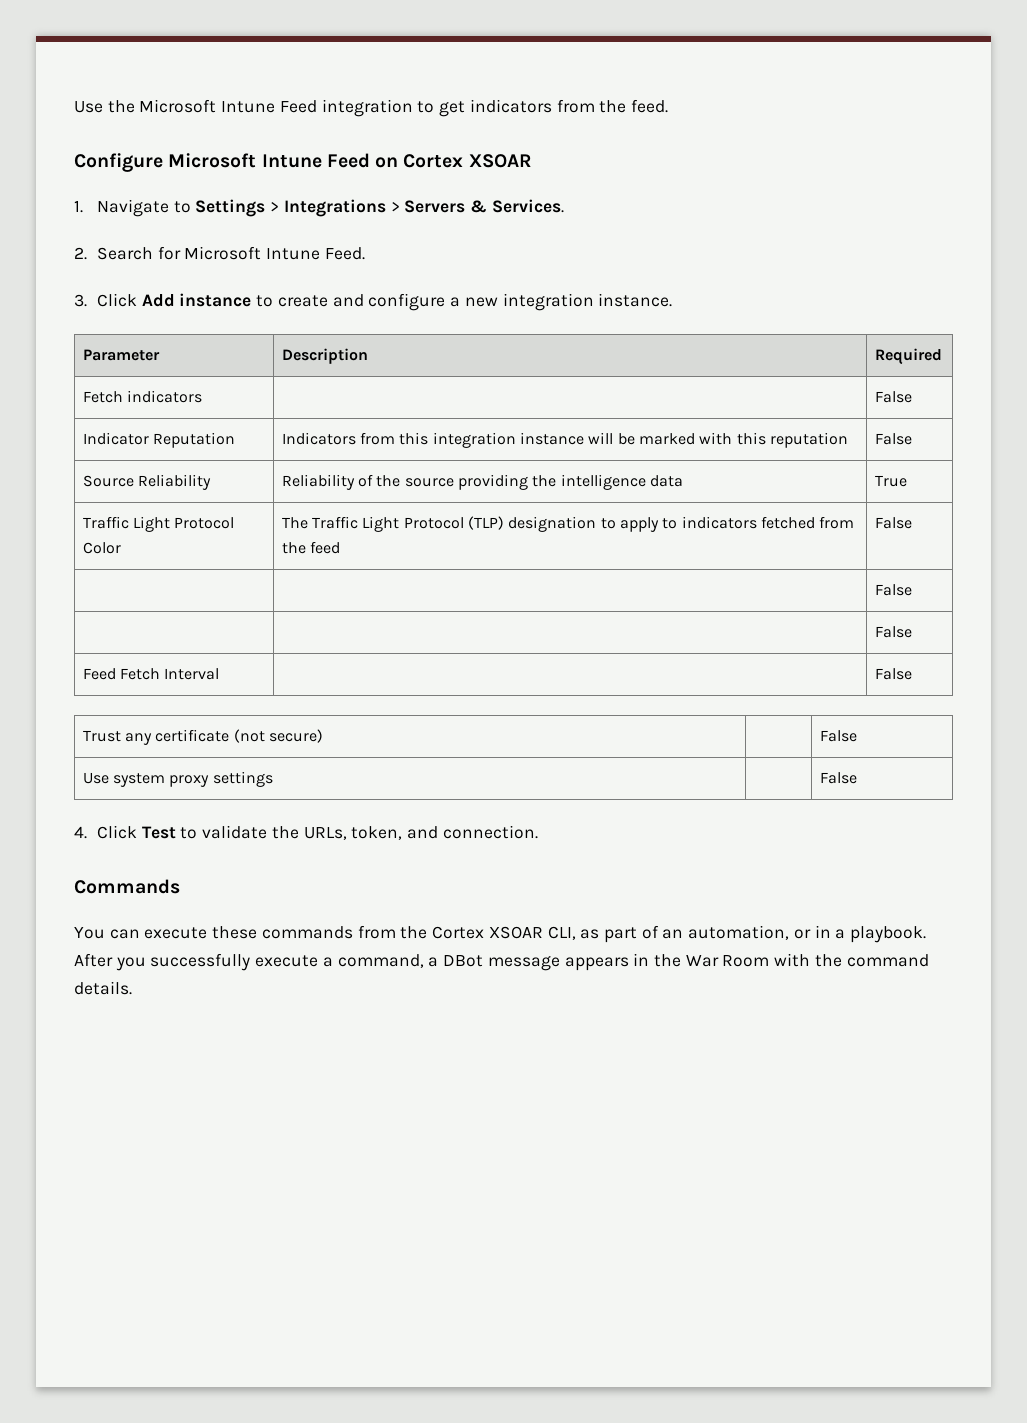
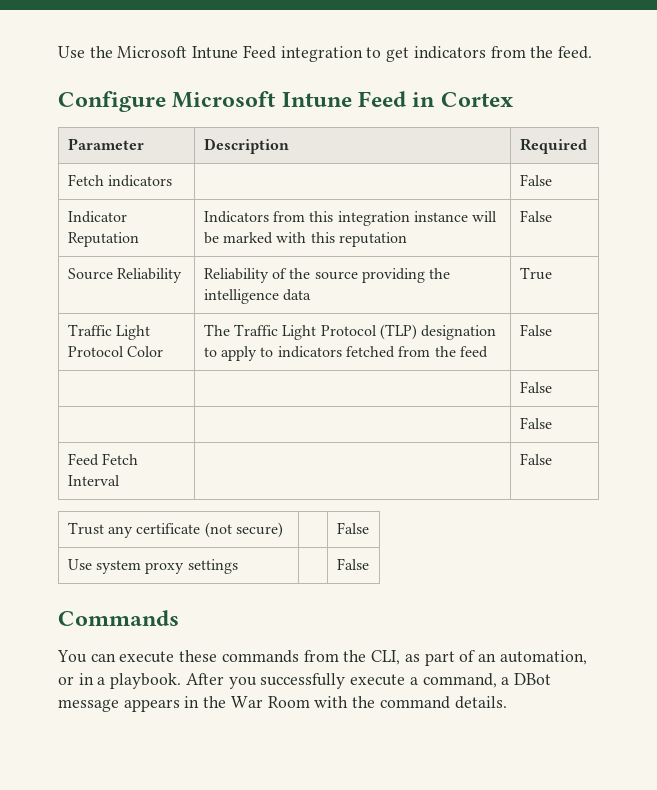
- Configure Microsoft Intune Feed on Cortex XSOAR
- 1. Navigate to Settings > Integrations > Servers & Services.
- 2. Search for Microsoft Intune Feed.
- 3. Click Add instance to create and configure a new integration instance.
+ Configure Microsoft Intune Feed in Cortex
- 4. Click Test to validate the URLs, token, and connection.
- You can execute these commands from the Cortex XSOAR CLI, as part of an automation, or in a playbook.
+ You can execute these commands from the CLI, as part of an automation, or in a playbook.

